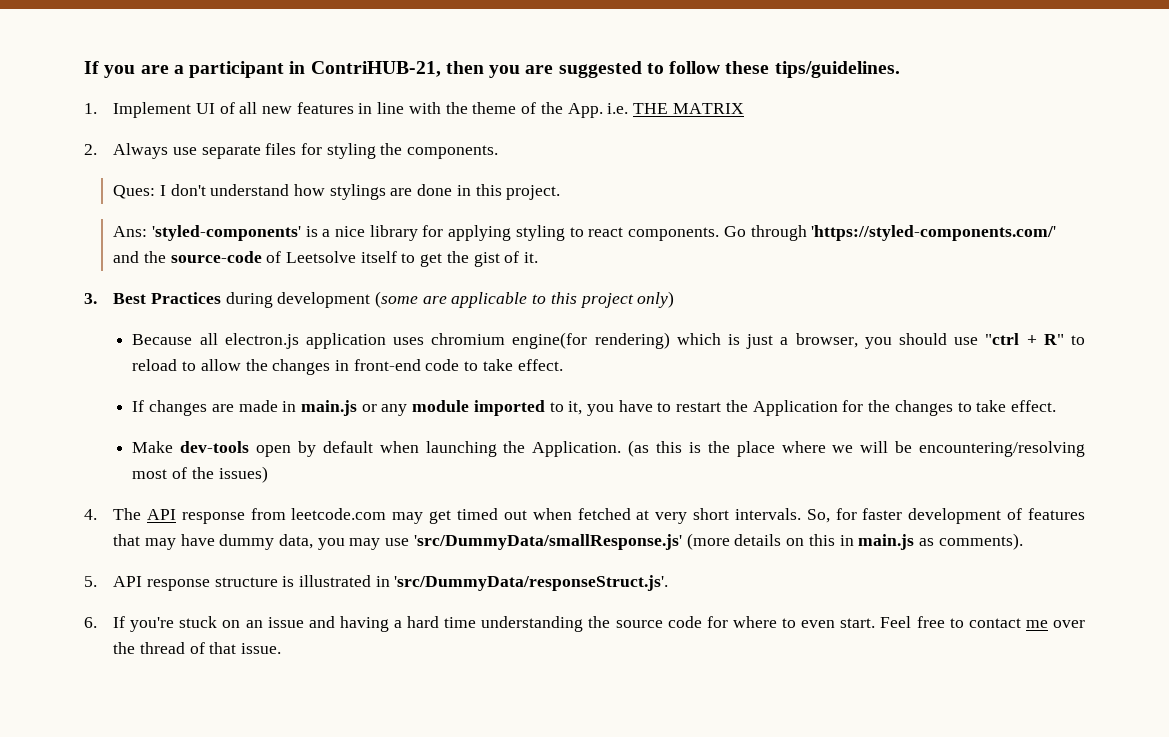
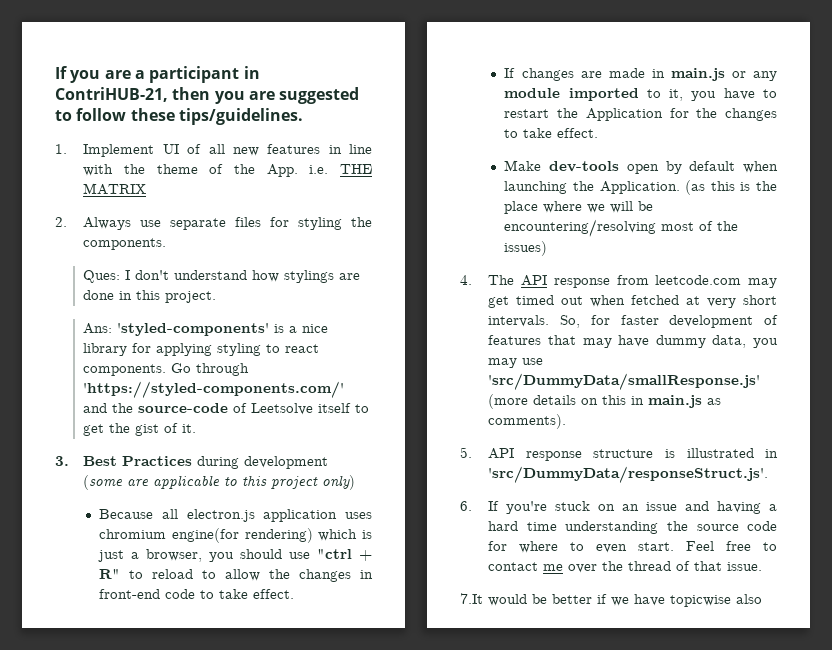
+ 7.It would be better if we have topicwise also

